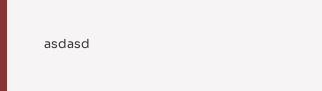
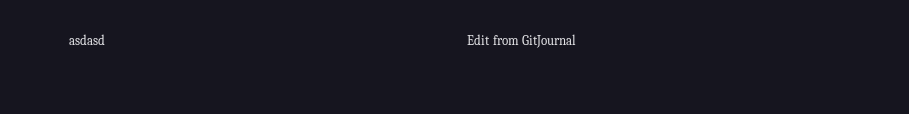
+ Edit from GitJournal

